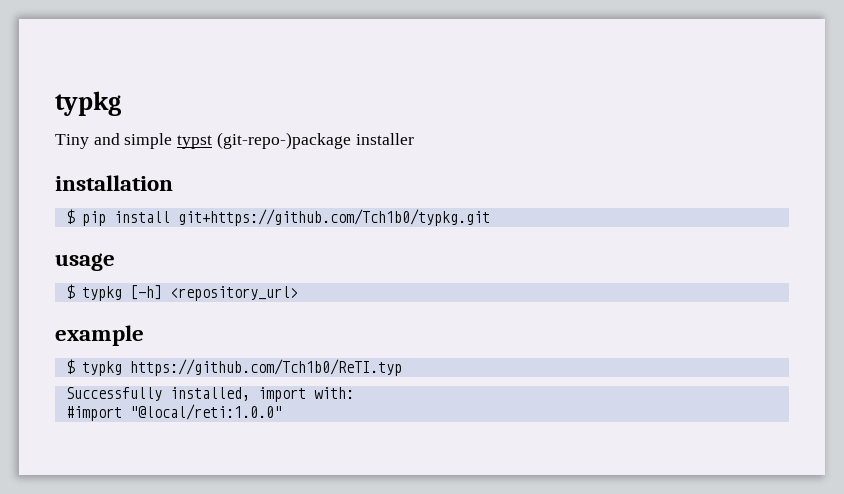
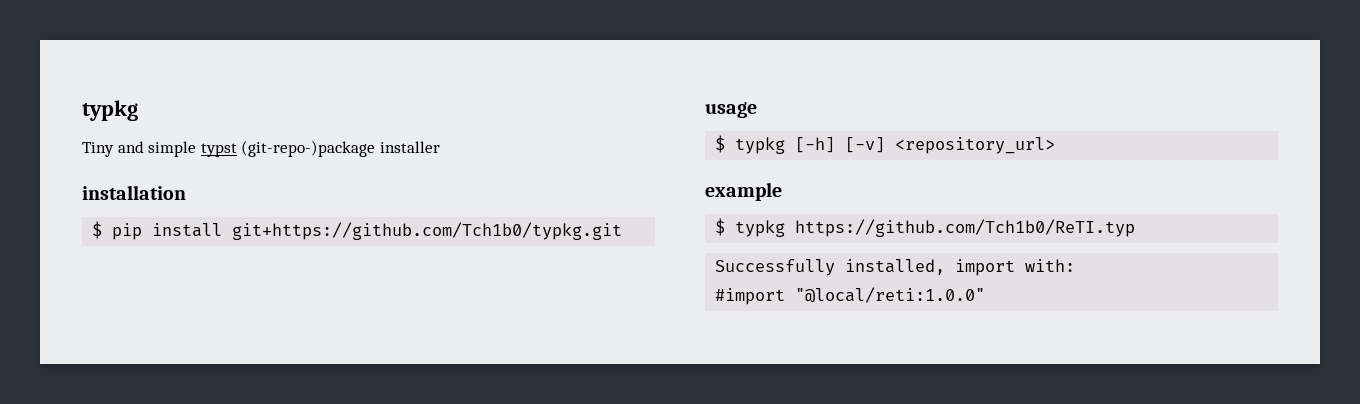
- $ typkg [-h] <repository_url>
+ $ typkg [-h] [-v] <repository_url>

